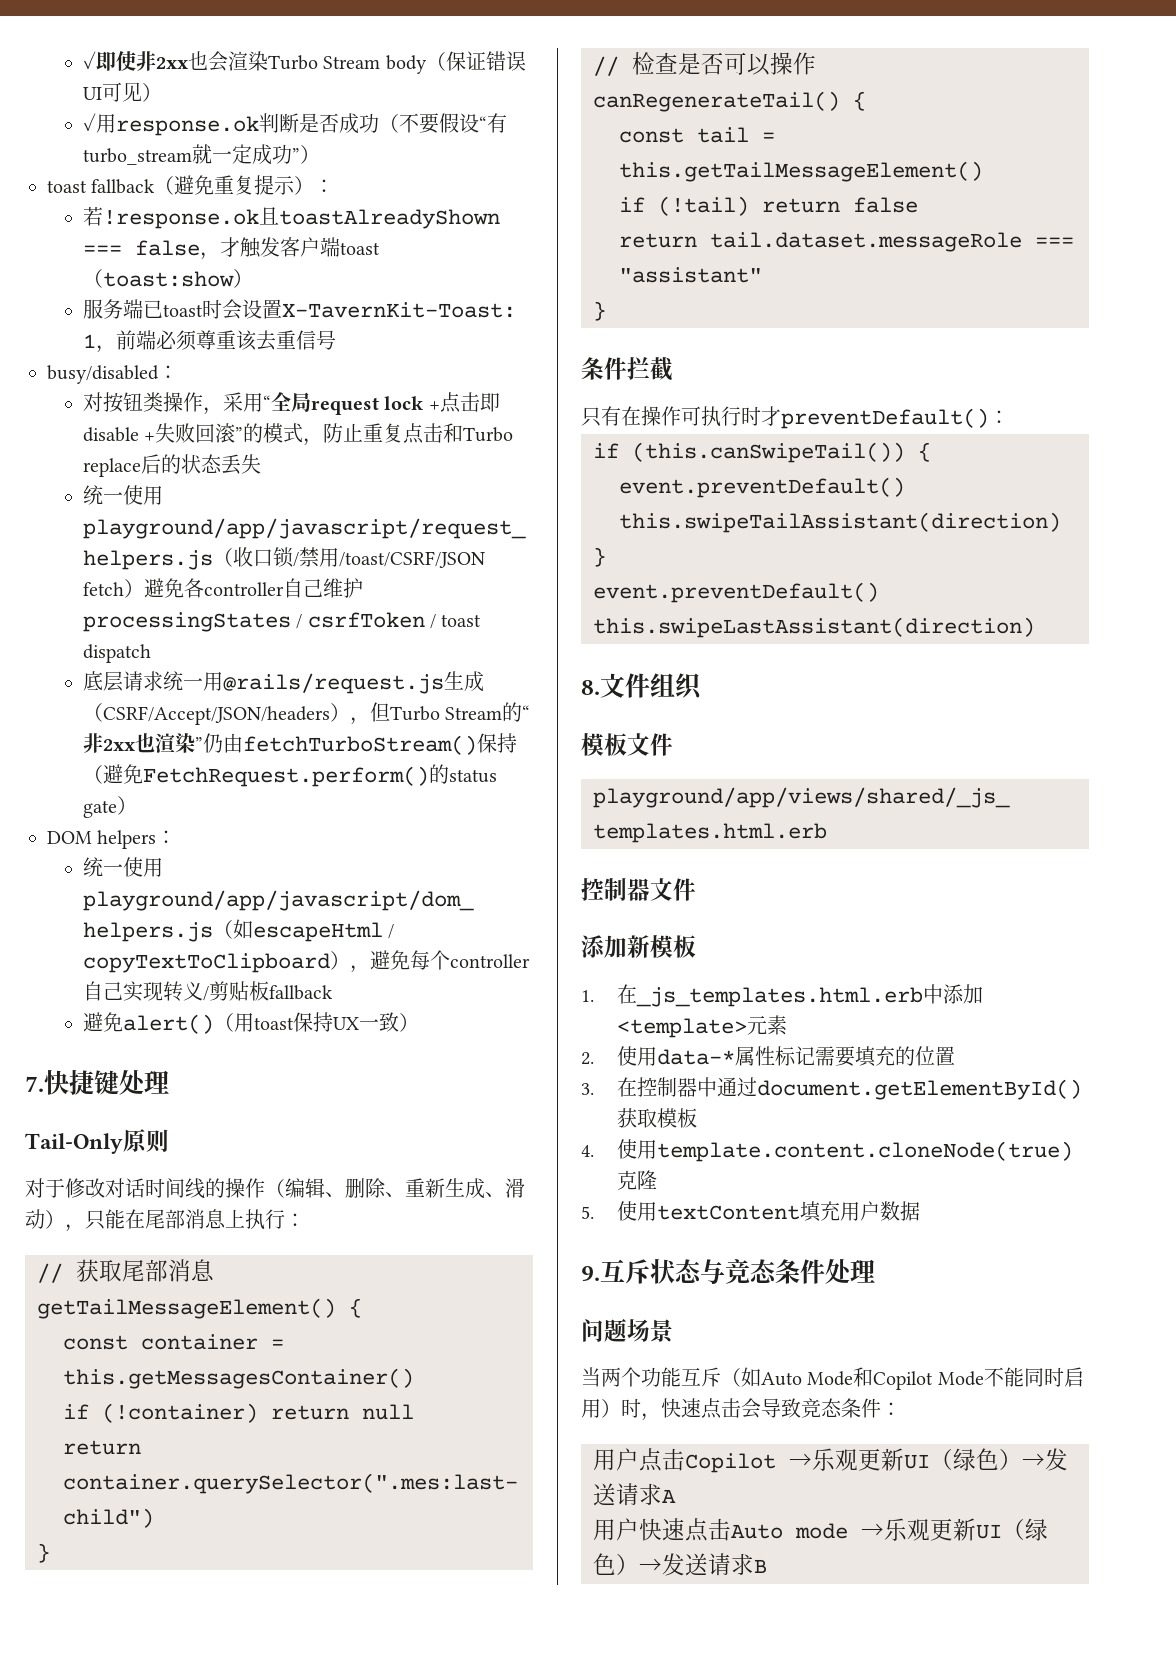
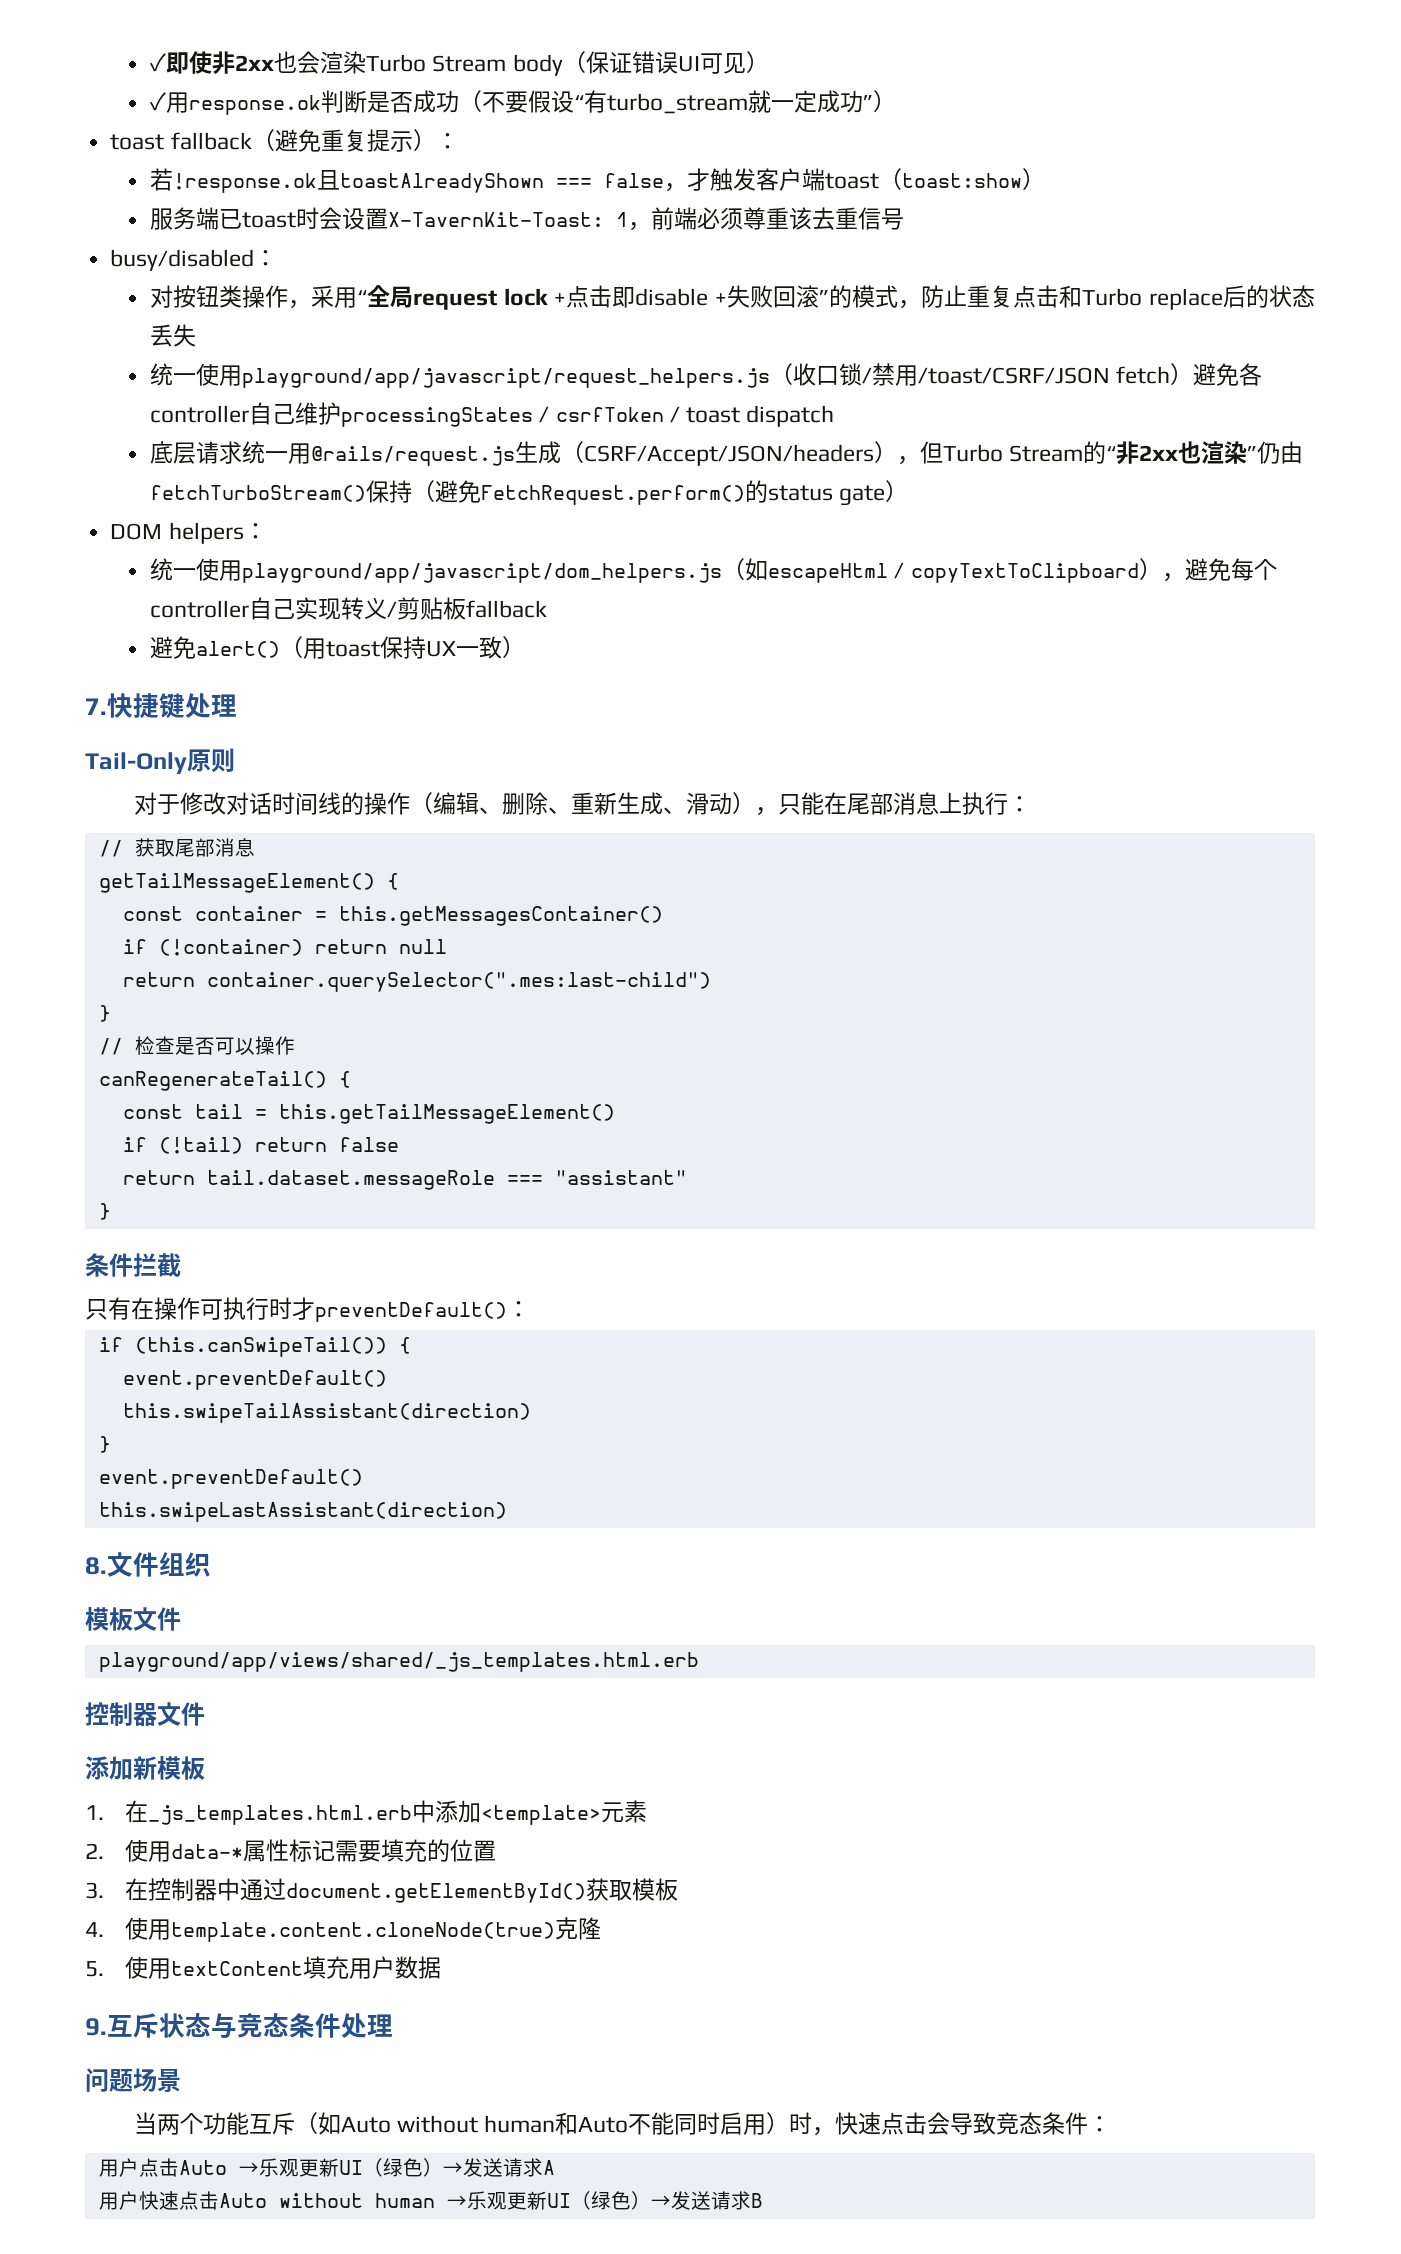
- 当两个功能互斥（如Auto Mode和Copilot Mode不能同时启用）时，快速点击会导致竞态条件：
+ 当两个功能互斥（如Auto without human和Auto不能同时启用）时，快速点击会导致竞态条件：
- 用户点击Copilot →乐观更新UI（绿色）→发送请求A
+ 用户点击Auto →乐观更新UI（绿色）→发送请求A
- 用户快速点击Auto mode →乐观更新UI（绿色）→发送请求B
+ 用户快速点击Auto without human →乐观更新UI（绿色）→发送请求B

